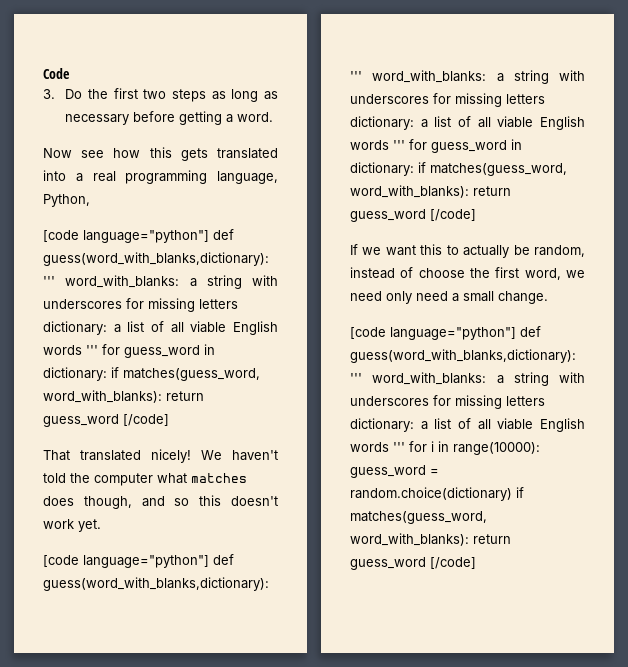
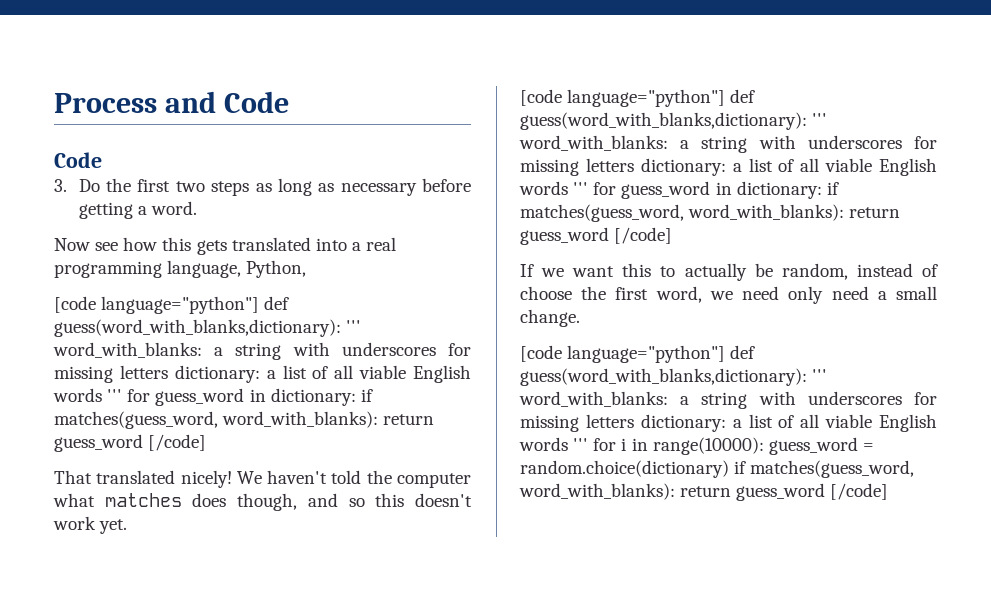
+ Process and Code

